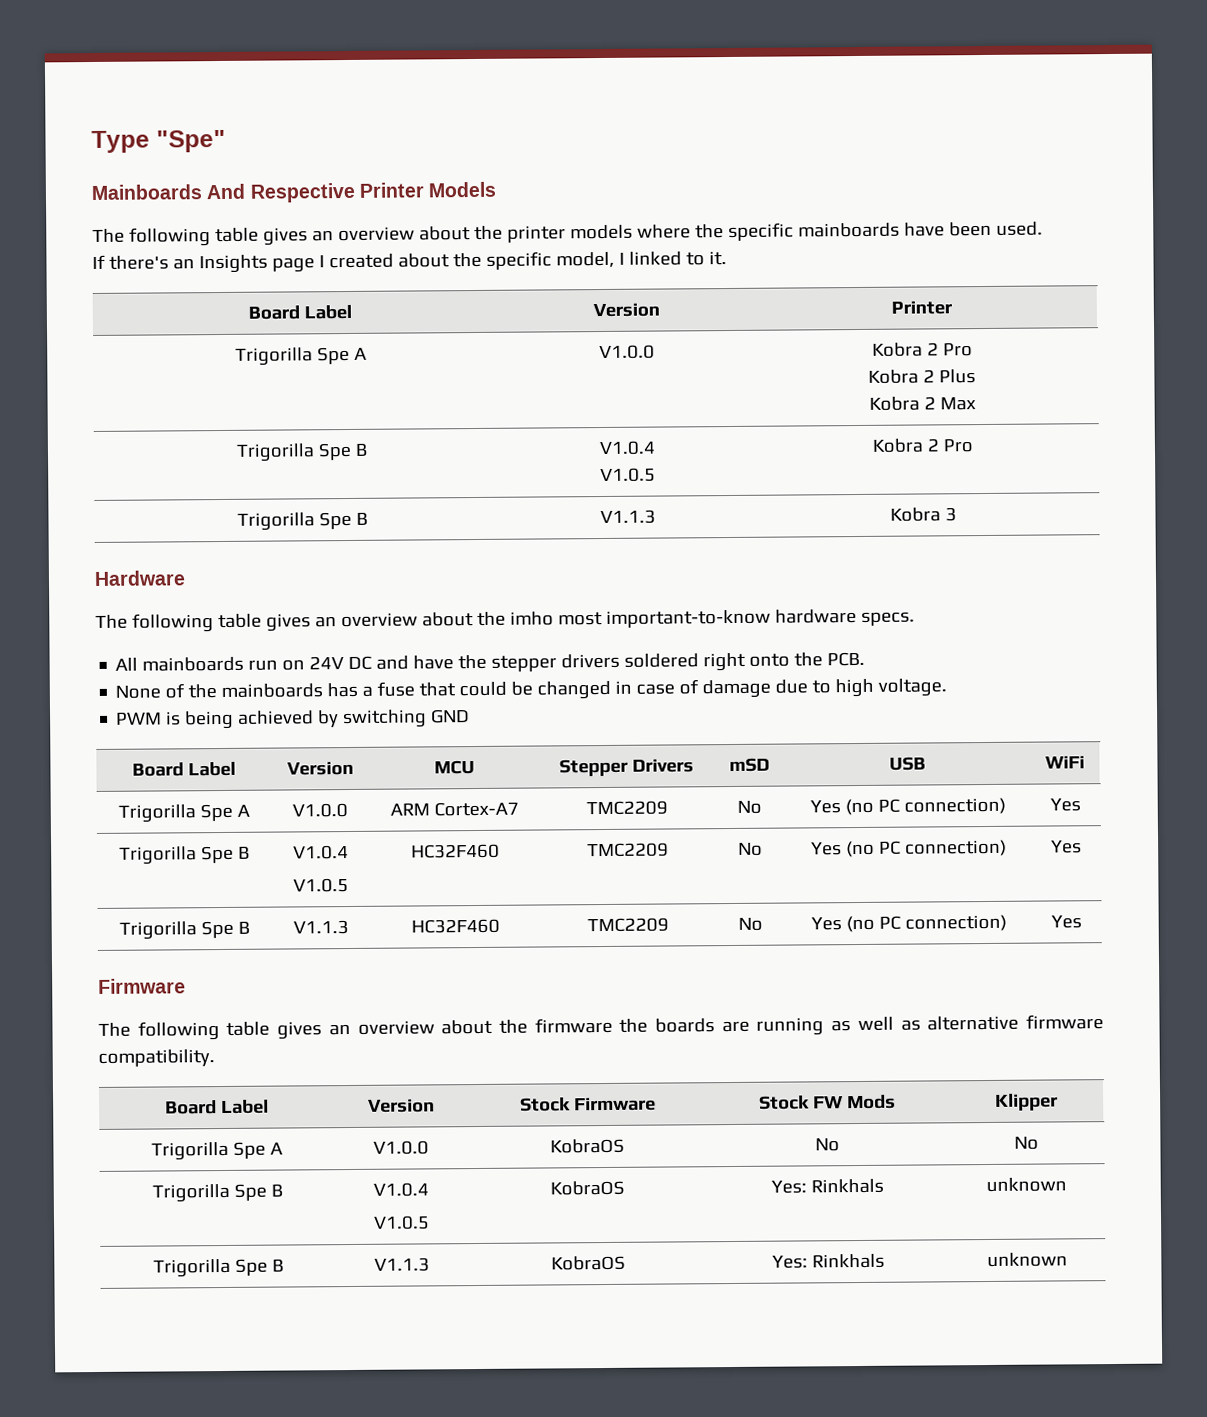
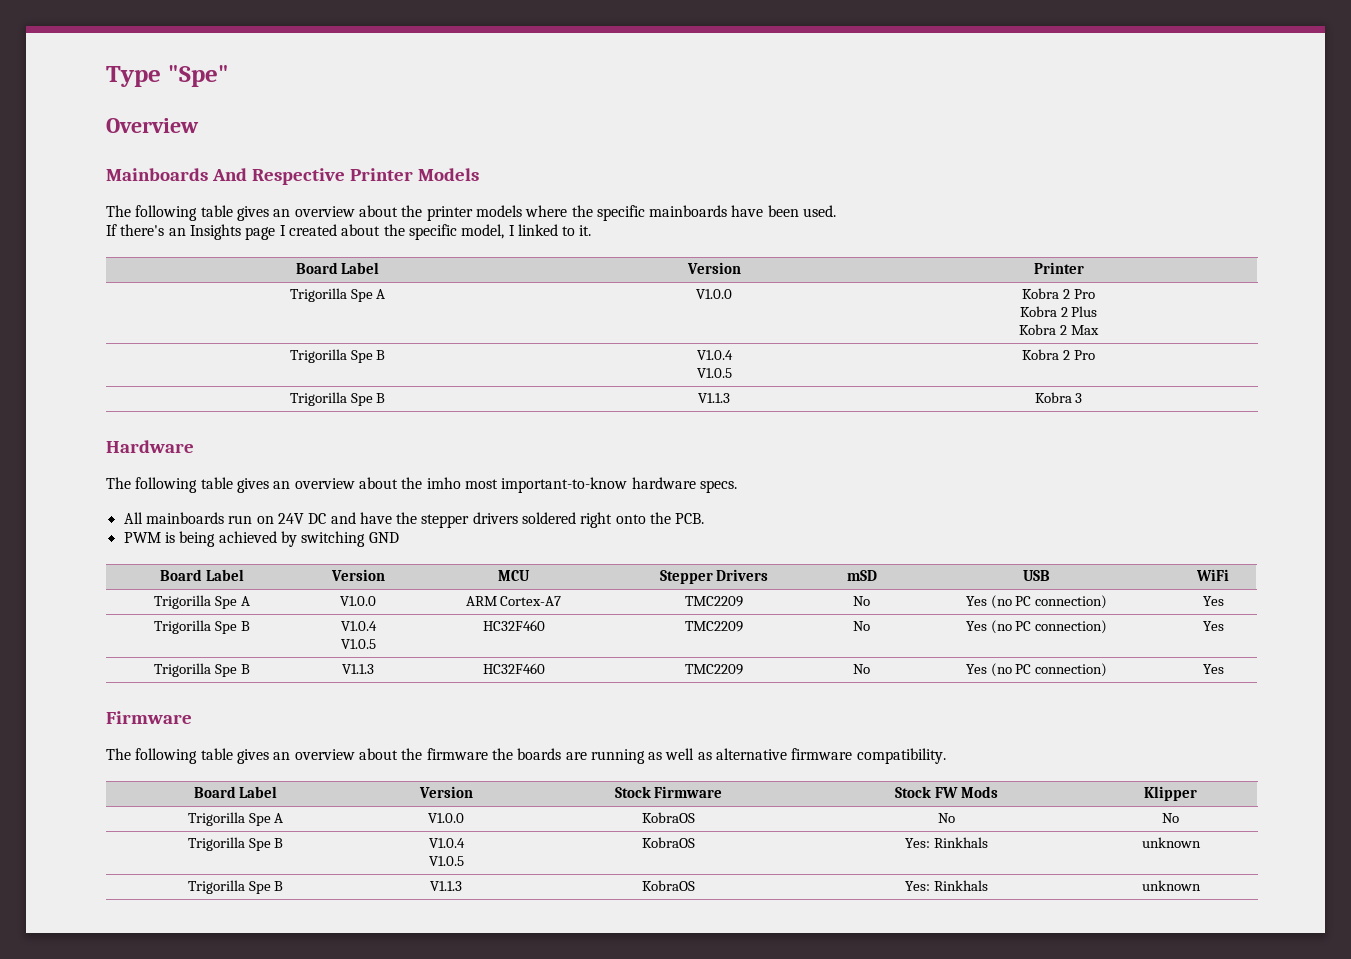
+ Overview
- None of the mainboards has a fuse that could be changed in case of damage due to high voltage.

